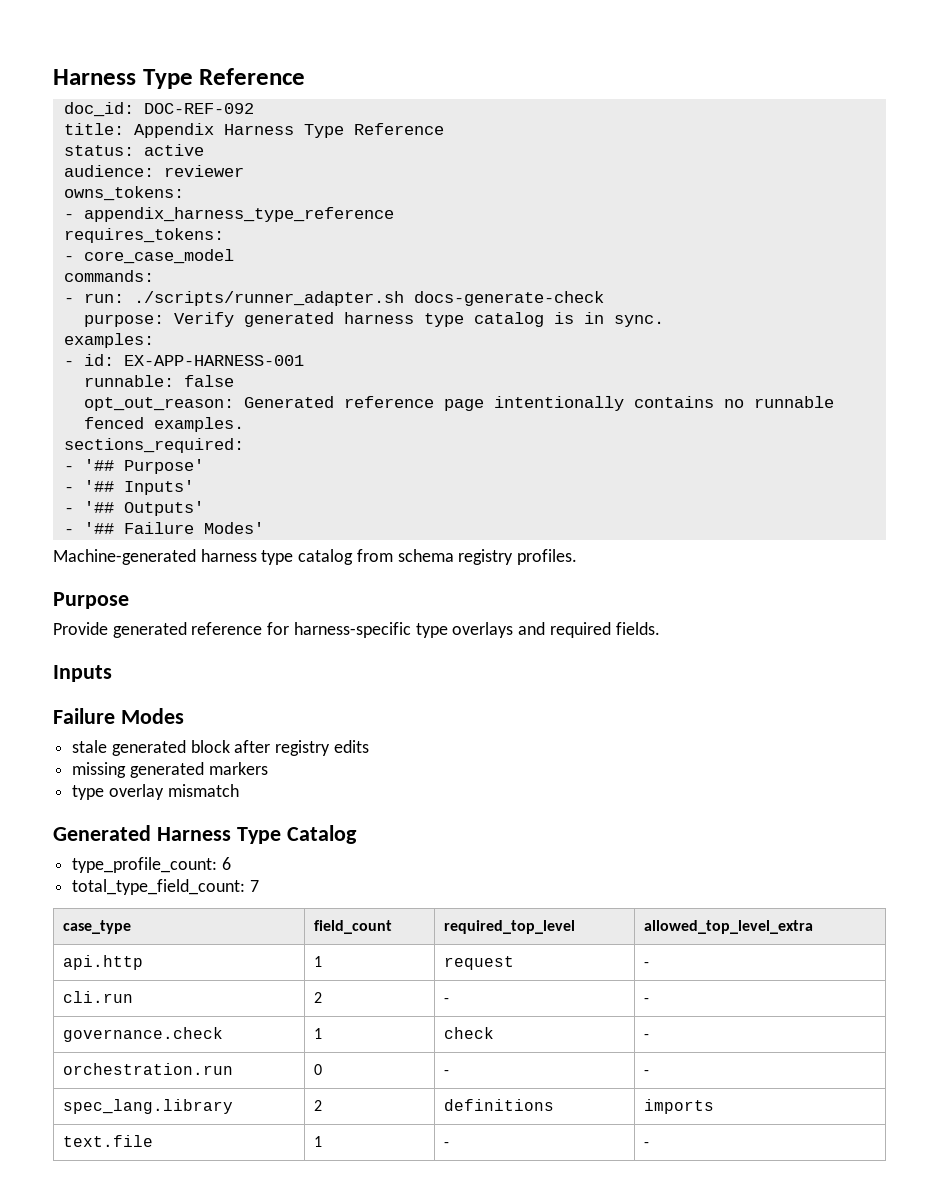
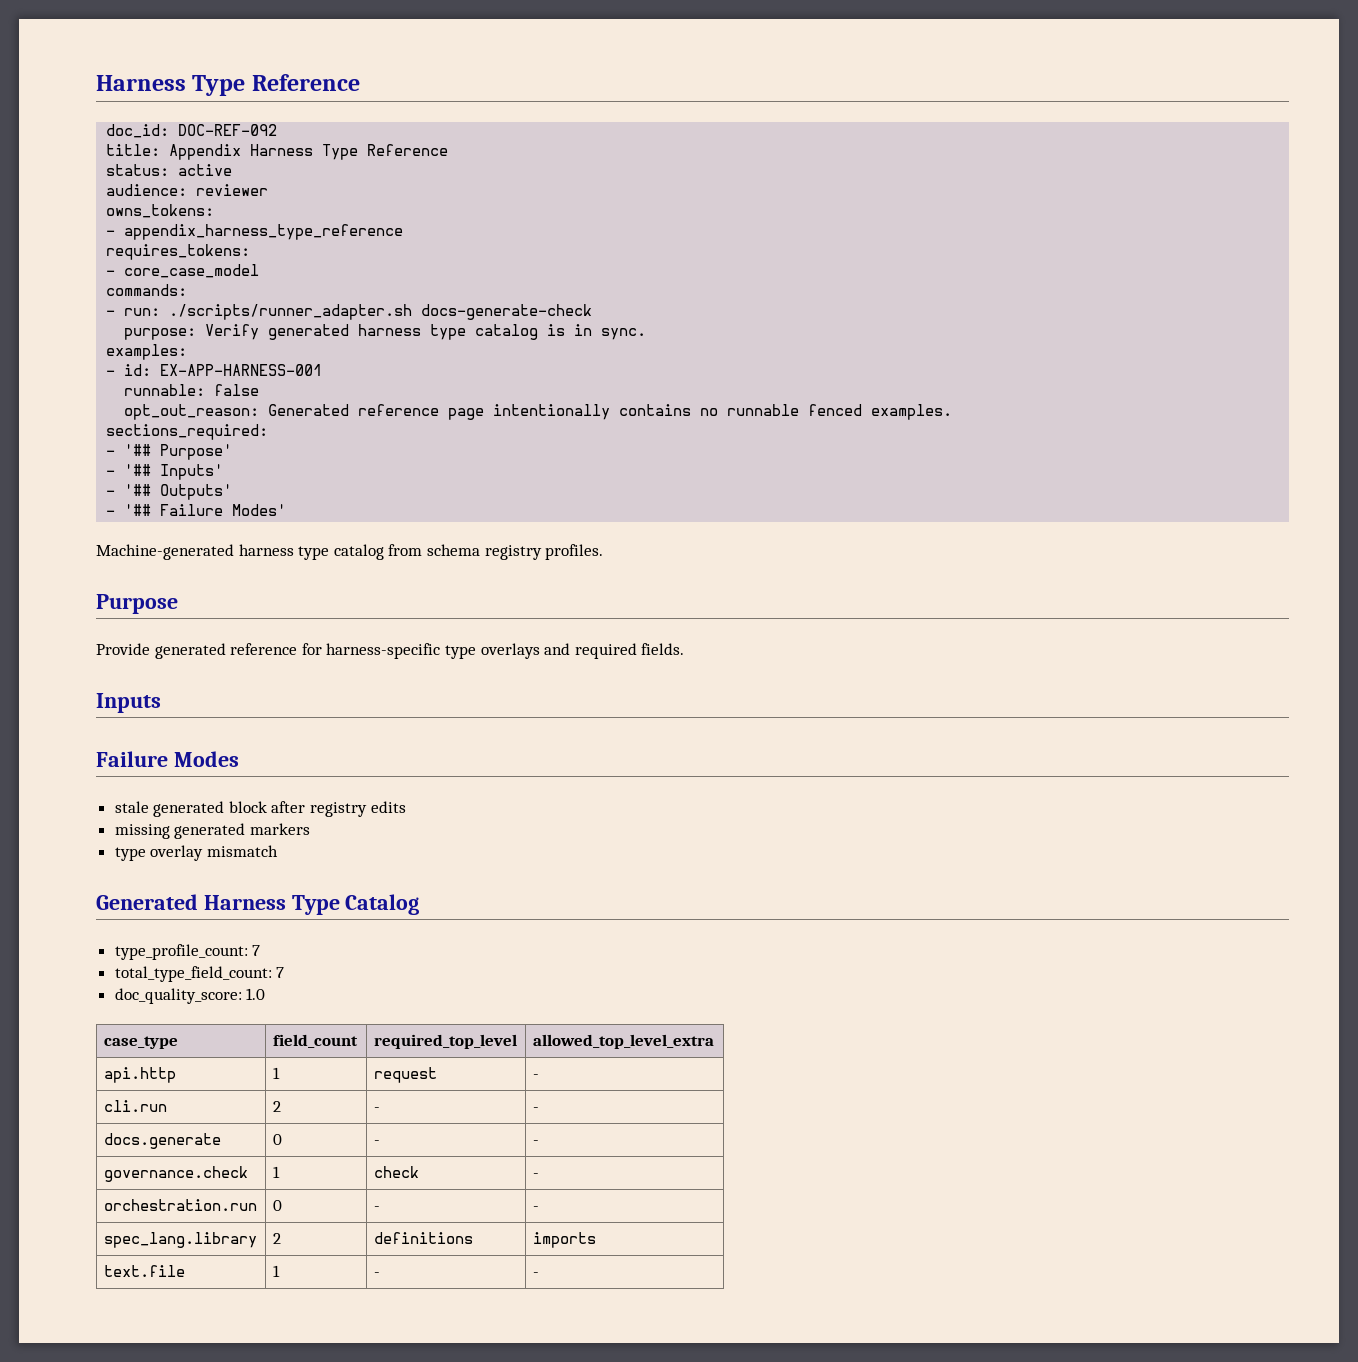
- type_profile_count: 6
+ type_profile_count: 7
+ doc_quality_score: 1.0
+ docs.generate | 0 | - | -

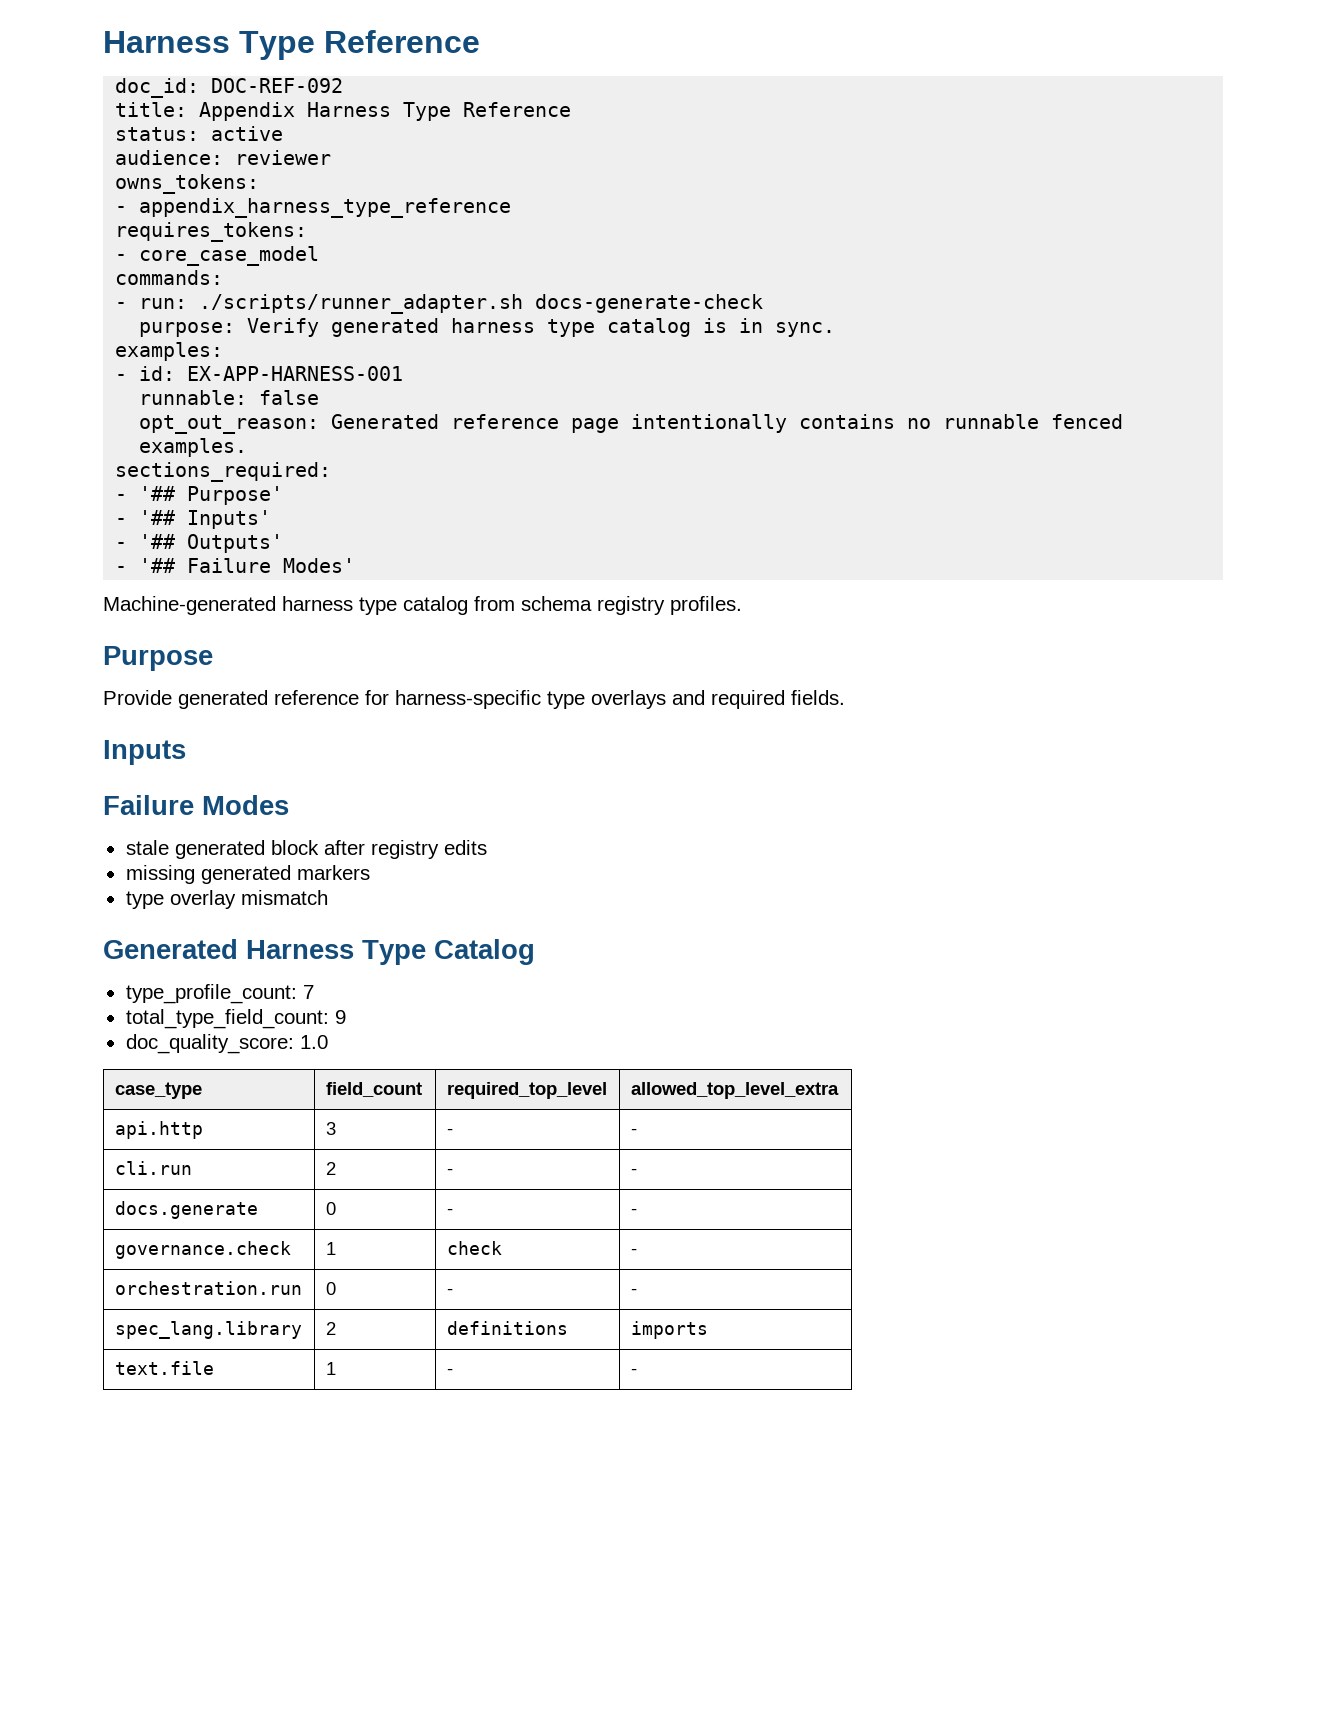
- total_type_field_count: 7
+ total_type_field_count: 9
- api.http | 1 | request | -
+ api.http | 3 | - | -

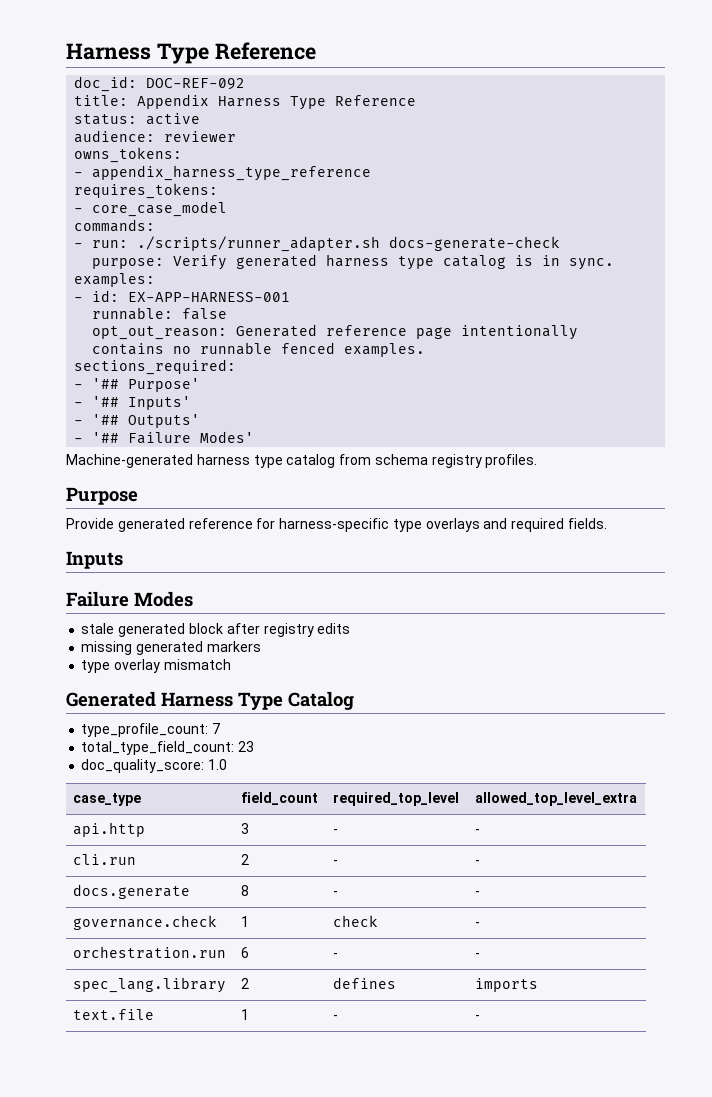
- total_type_field_count: 9
+ total_type_field_count: 23
- docs.generate | 0 | - | -
+ docs.generate | 8 | - | -
- orchestration.run | 0 | - | -
+ orchestration.run | 6 | - | -
- spec_lang.library | 2 | definitions | imports
+ spec_lang.library | 2 | defines | imports

